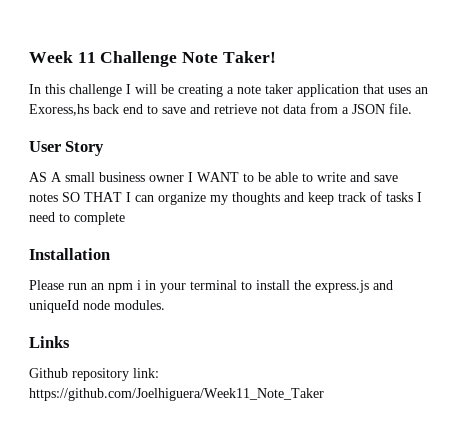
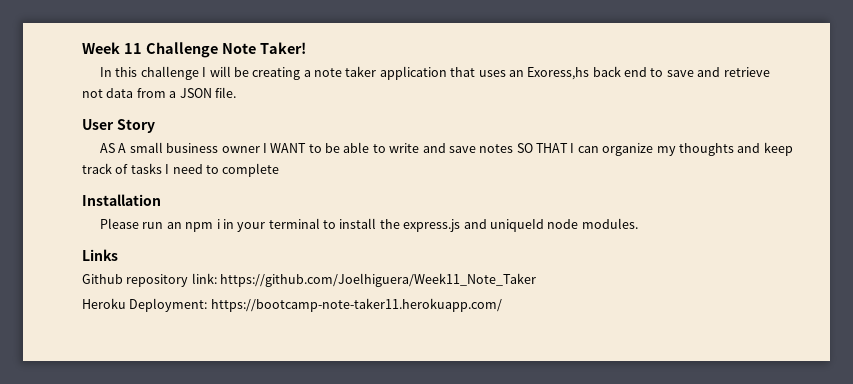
+ Heroku Deployment: https://bootcamp-note-taker11.herokuapp.com/

